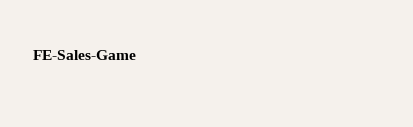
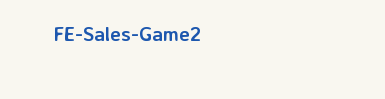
- FE-Sales-Game
+ FE-Sales-Game2

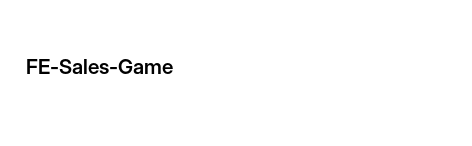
- FE-Sales-Game2
+ FE-Sales-Game

